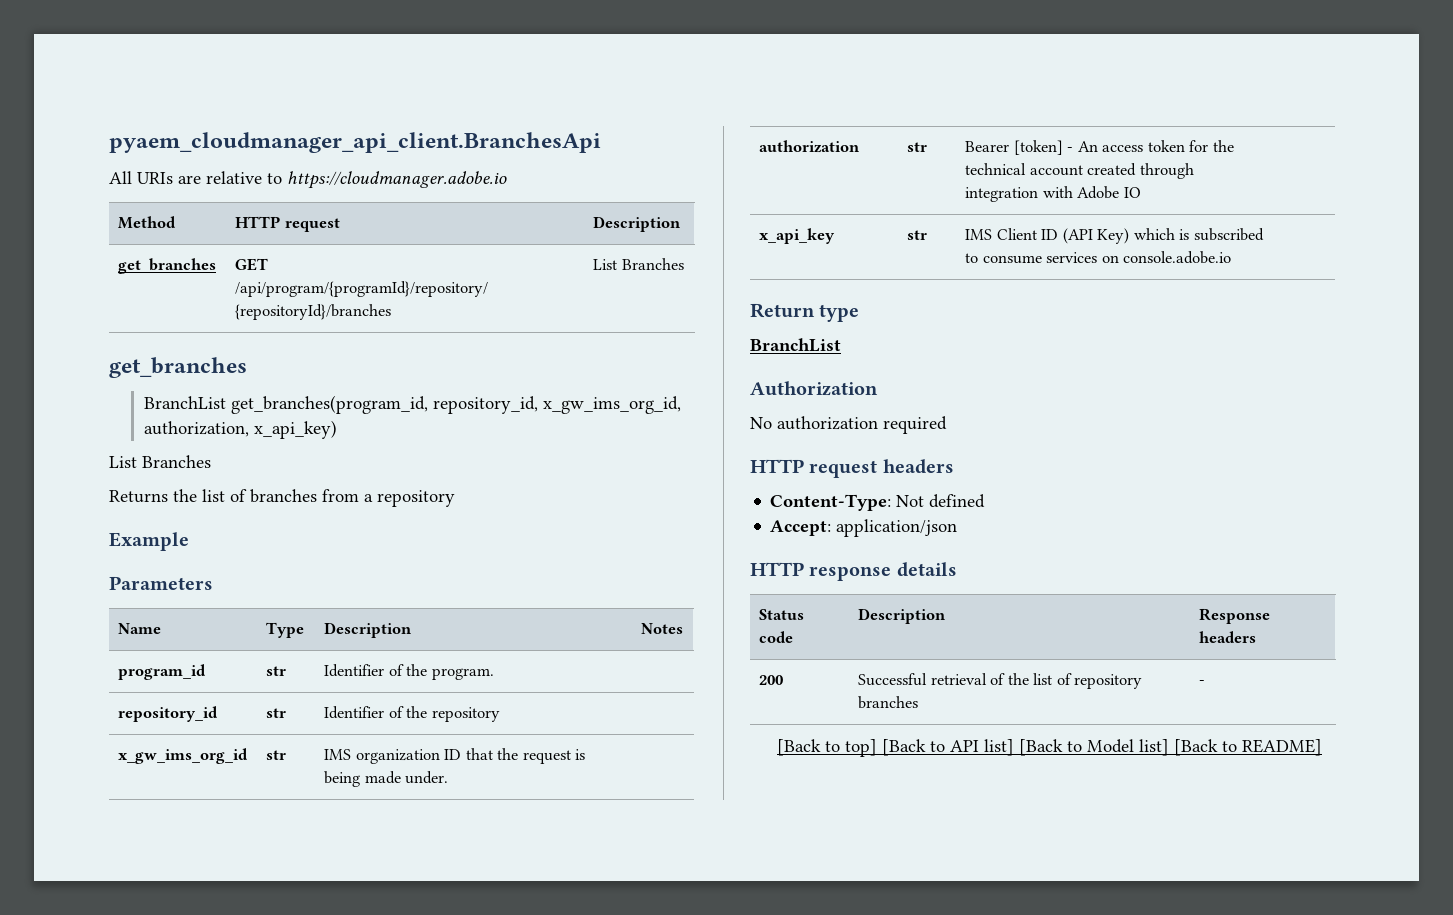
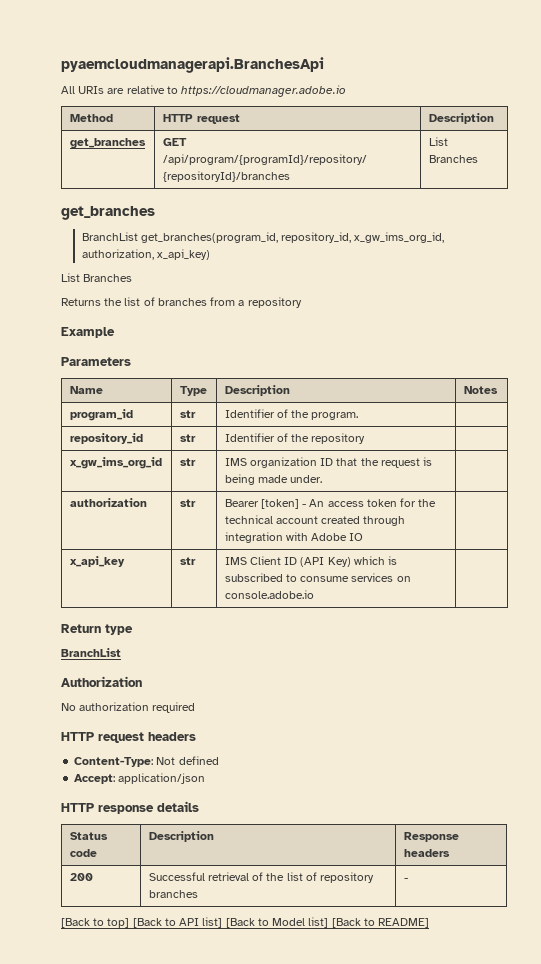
- pyaem_cloudmanager_api_client.BranchesApi
+ pyaemcloudmanagerapi.BranchesApi

